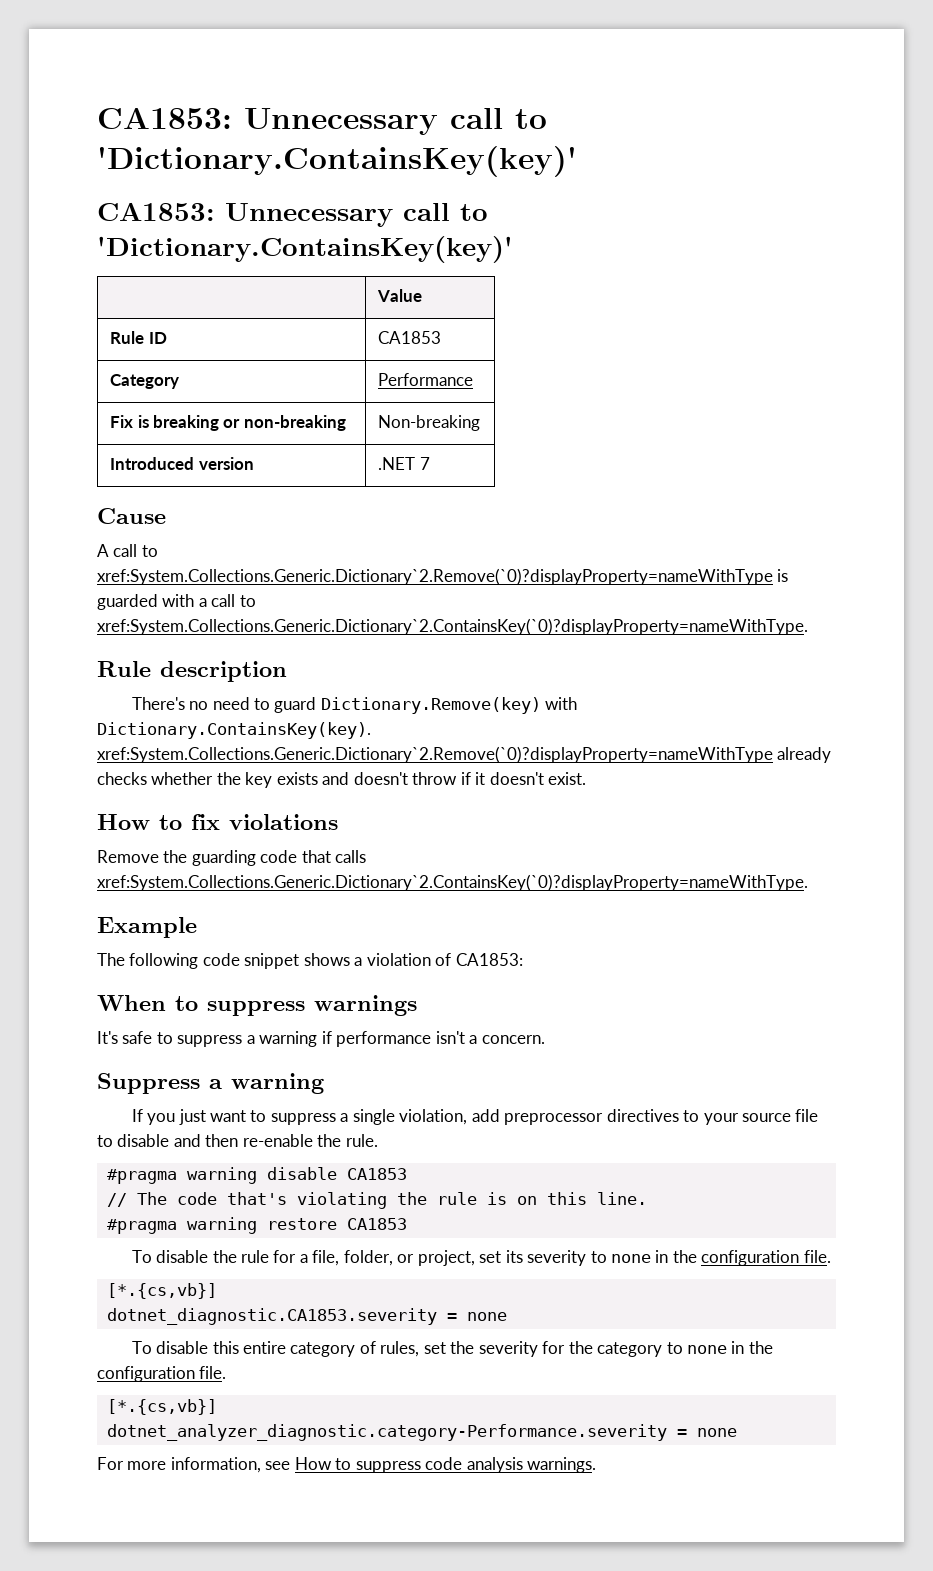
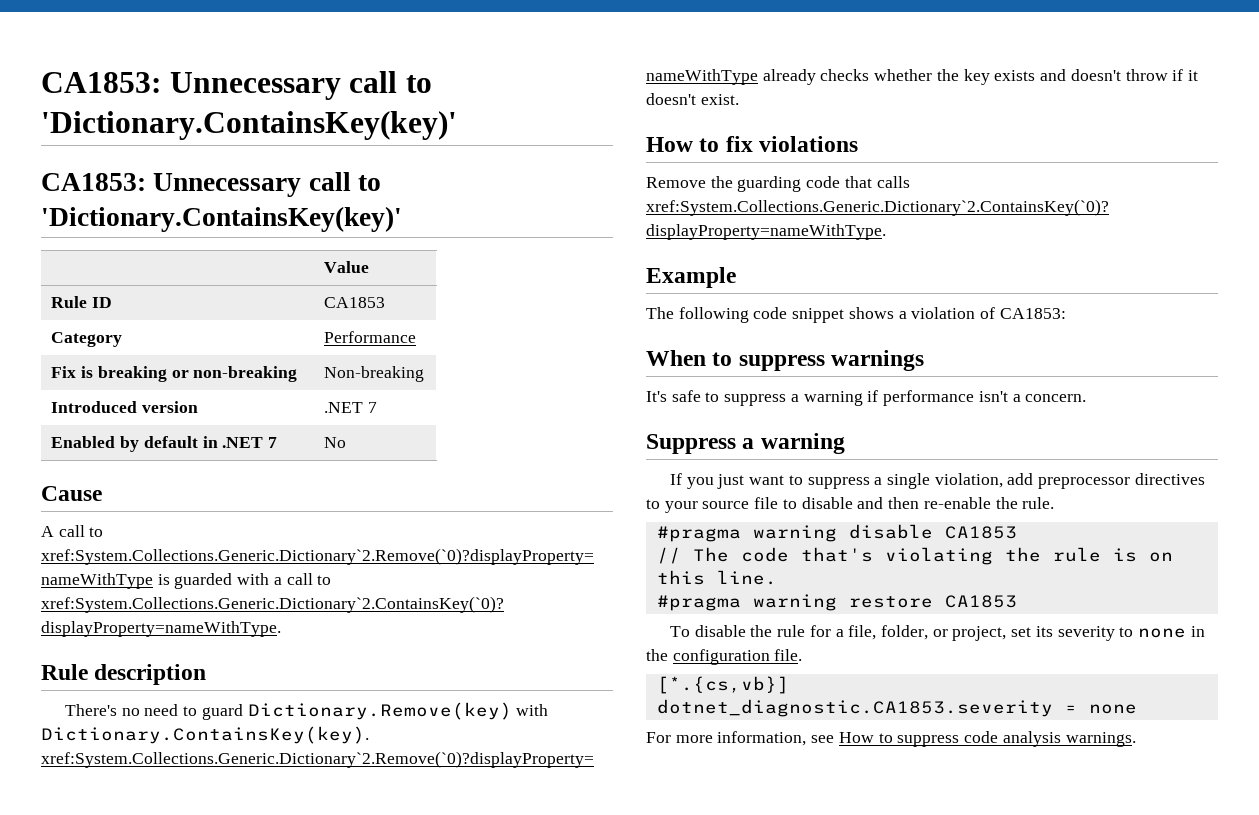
+ Enabled by default in .NET 7 | No
- To disable this entire category of rules, set the severity for the category to none in the configuration file.
- [*.{cs,vb}]
- dotnet_analyzer_diagnostic.category-Performance.severity = none

